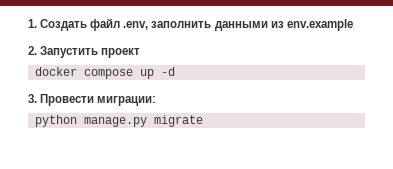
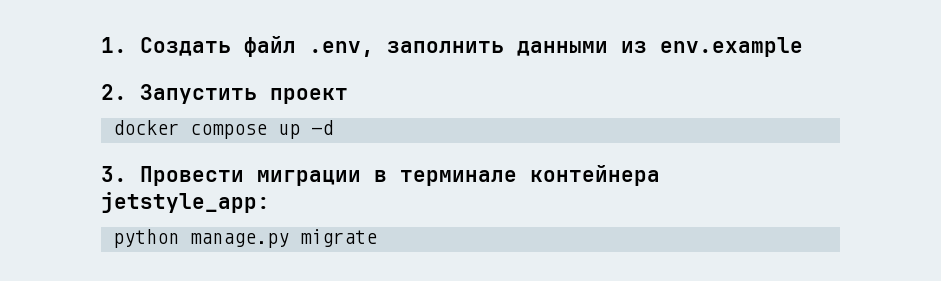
- 3. Провести миграции:
+ 3. Провести миграции в терминале контейнера jetstyle_app:

